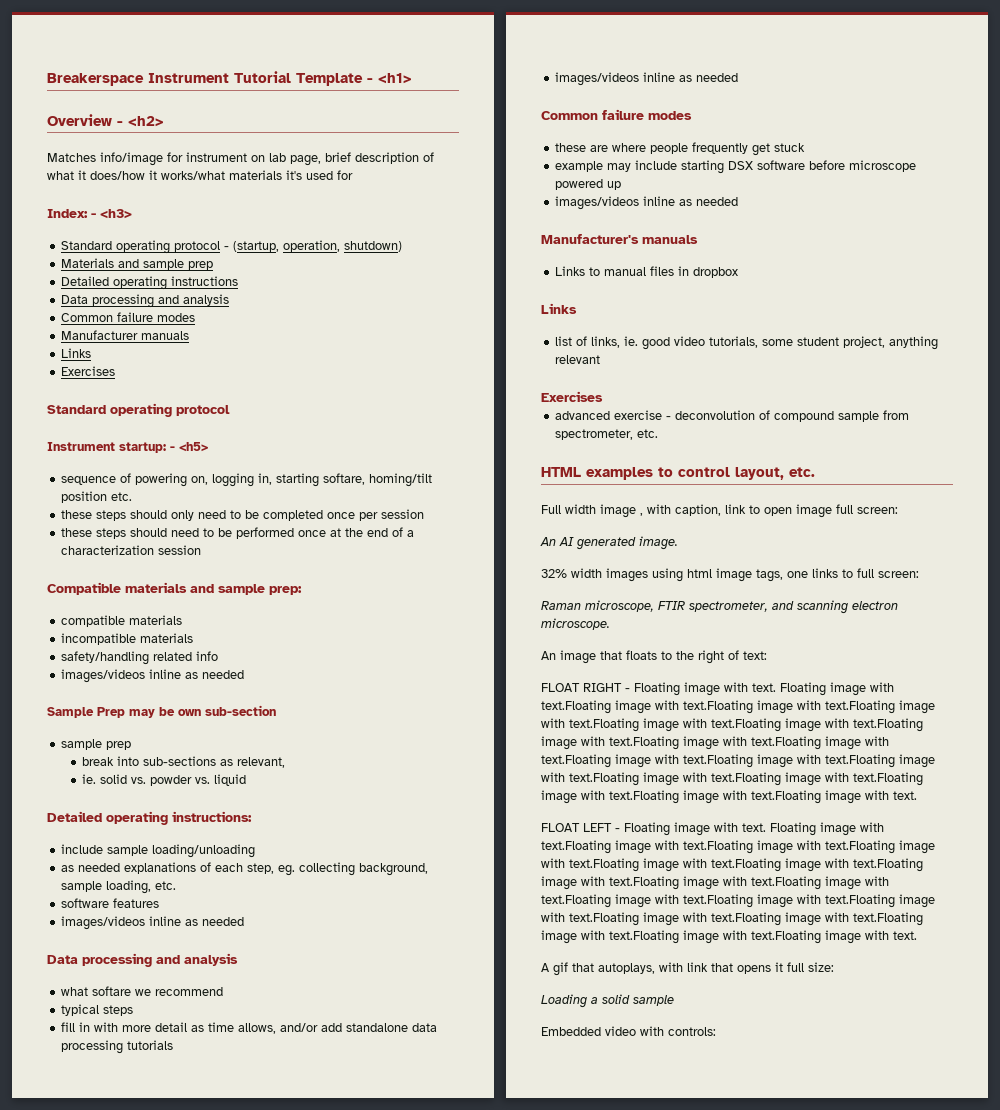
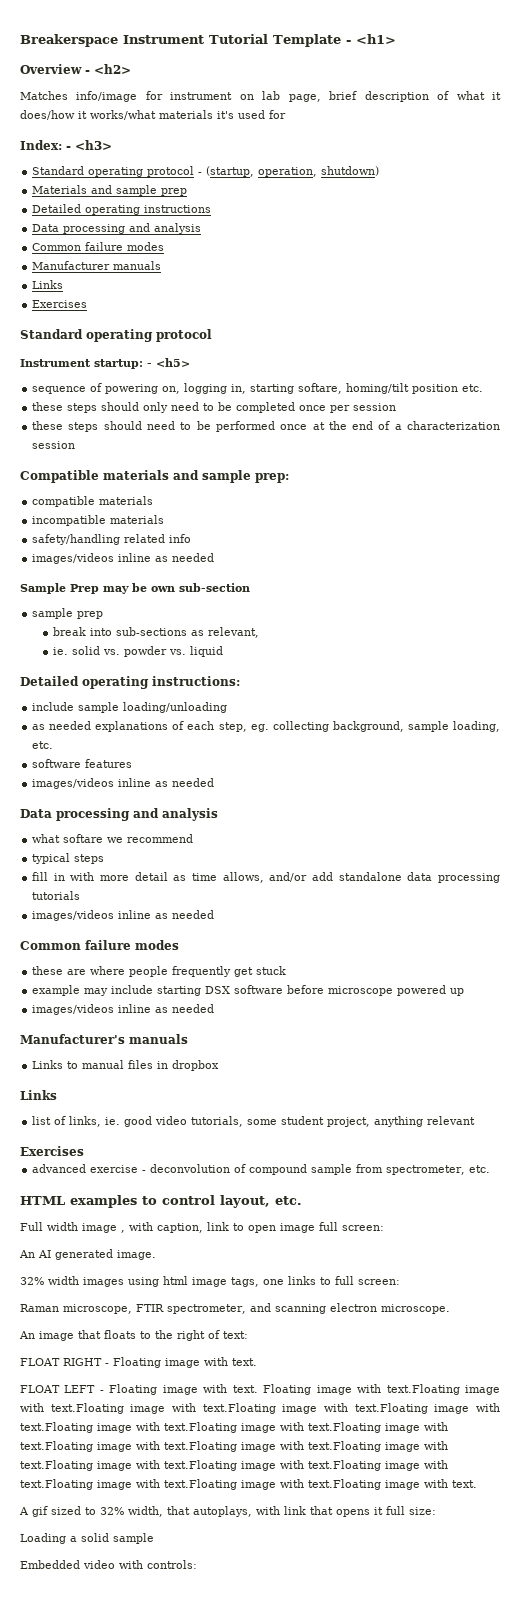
- FLOAT RIGHT - Floating image with text. Floating image with text.Floating image with text.Floating image with text.Floating image with text.Floating image with text.Floating image with text.Floating image with text.Floating image with text.Floating image with text.Floating image with text.Floating image with text.Floating image with text.Floating image with text.Floating image with text.Floating image with text.Floating image with text.Floating image with text.
+ FLOAT RIGHT - Floating image with text.
- A gif that autoplays, with link that opens it full size:
+ A gif sized to 32% width, that autoplays, with link that opens it full size:

